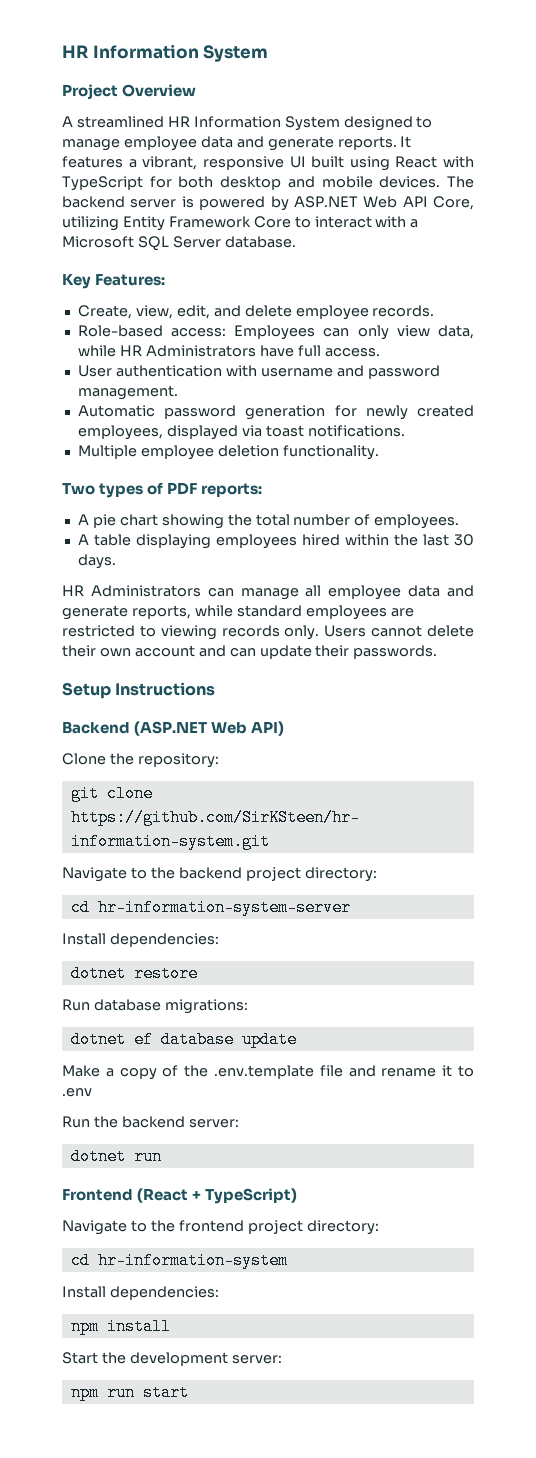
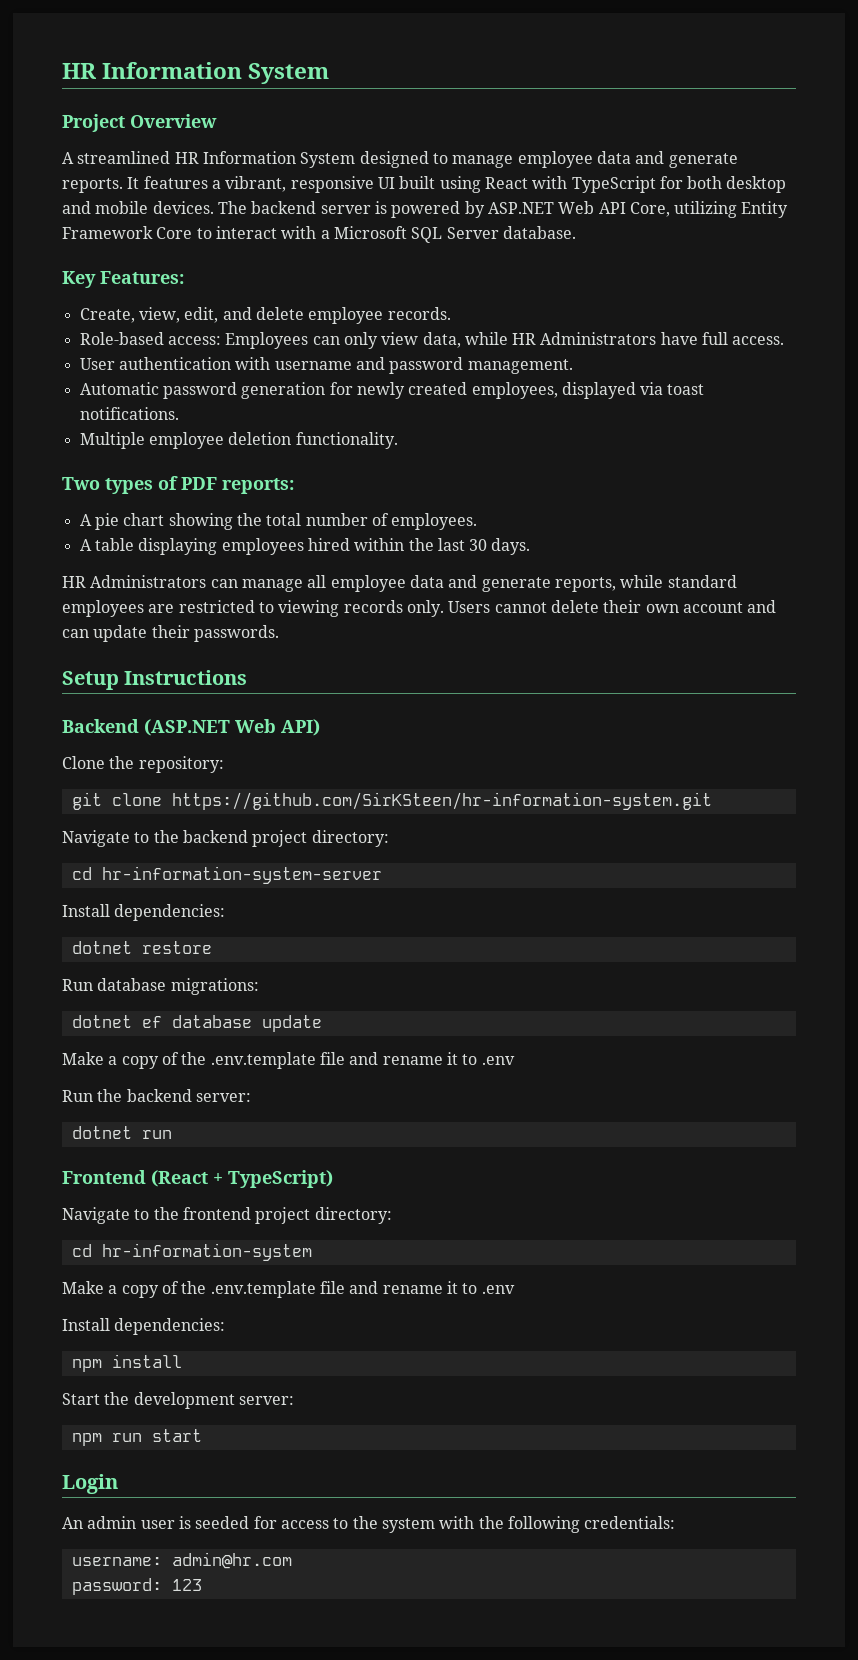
  cd hr-information-system
+ Make a copy of the .env.template file and rename it to .env
+ Login
+ An admin user is seeded for access to the system with the following credentials:
+ username: admin@hr.com
+ password: 123

